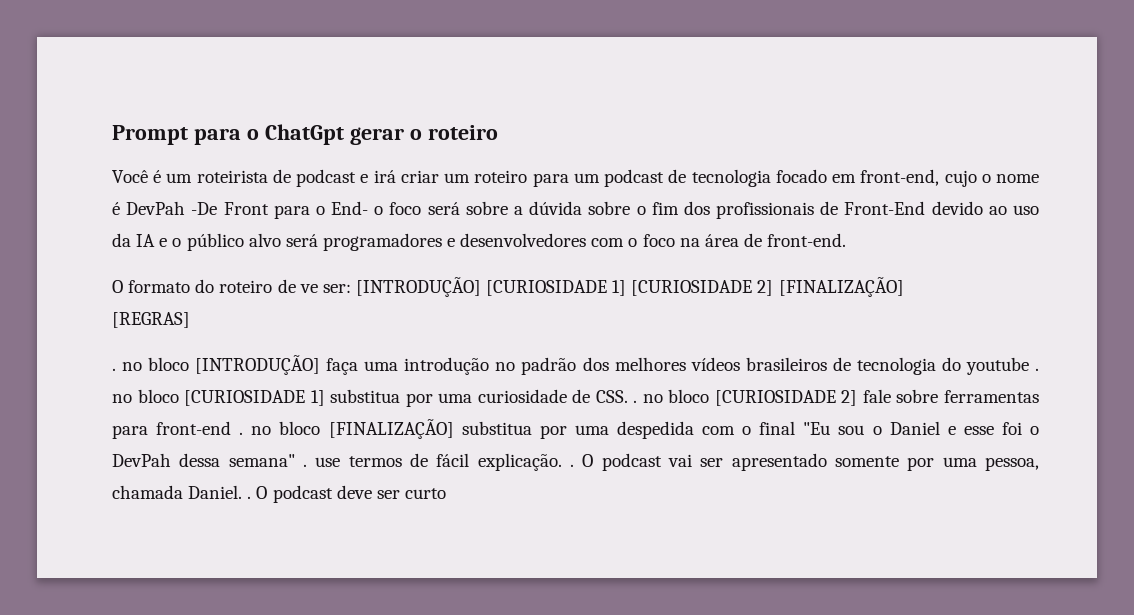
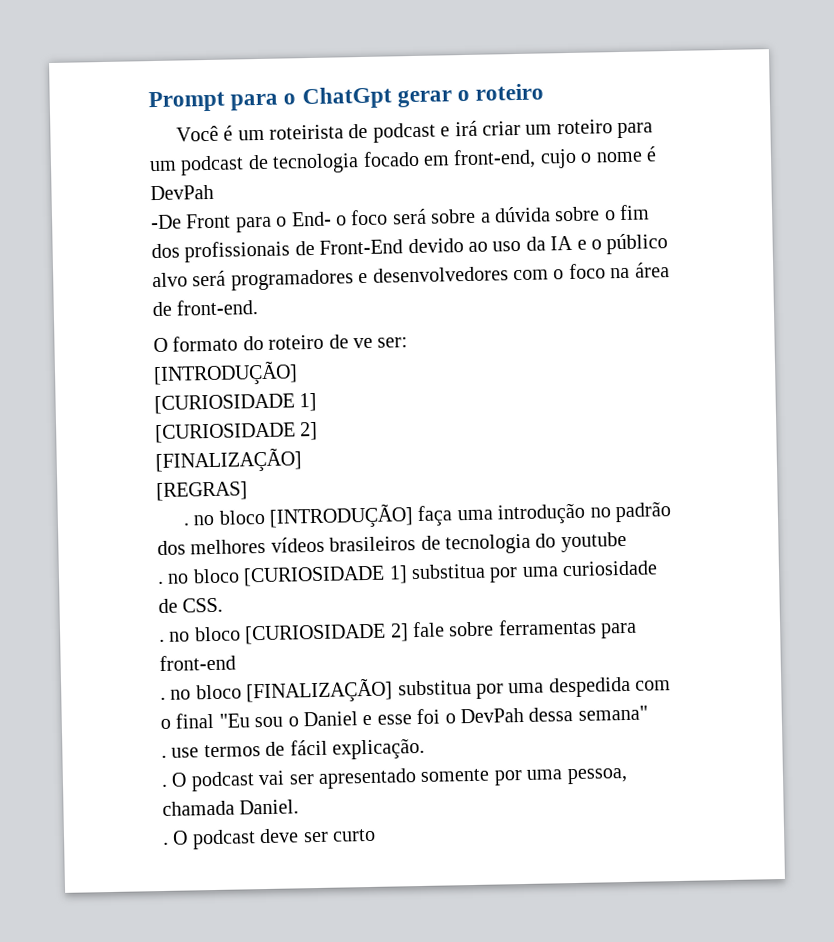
- Você é um roteirista de podcast e irá criar um roteiro para um podcast de tecnologia focado em front-end, cujo o nome é DevPah -De Front para o End- o foco será sobre a dúvida sobre o fim dos profissionais de Front-End devido ao uso da IA e o público alvo será programadores e desenvolvedores com o foco na área de front-end.
+ Você é um roteirista de podcast e irá criar um roteiro para um podcast de tecnologia focado em front-end, cujo o nome é DevPah
+ -De Front para o End- o foco será sobre a dúvida sobre o fim dos profissionais de Front-End devido ao uso da IA e o público alvo será programadores e desenvolvedores com o foco na área de front-end.
- O formato do roteiro de ve ser: [INTRODUÇÃO] [CURIOSIDADE 1] [CURIOSIDADE 2] [FINALIZAÇÃO]
+ O formato do roteiro de ve ser:
+ [INTRODUÇÃO]
+ [CURIOSIDADE 1]
+ [CURIOSIDADE 2]
+ [FINALIZAÇÃO]
- . no bloco [INTRODUÇÃO] faça uma introdução no padrão dos melhores vídeos brasileiros de tecnologia do youtube . no bloco [CURIOSIDADE 1] substitua por uma curiosidade de CSS. . no bloco [CURIOSIDADE 2] fale sobre ferramentas para front-end . no bloco [FINALIZAÇÃO] substitua por uma despedida com o final "Eu sou o Daniel e esse foi o DevPah dessa semana" . use termos de fácil explicação. .
+ . no bloco [INTRODUÇÃO] faça uma introdução no padrão dos melhores vídeos brasileiros de tecnologia do youtube
+ . no bloco [CURIOSIDADE 1] substitua por uma curiosidade de CSS.
+ . no bloco [CURIOSIDADE 2] fale sobre ferramentas para front-end
+ . no bloco [FINALIZAÇÃO] substitua por uma despedida com o final "Eu sou o Daniel e esse foi o DevPah dessa semana"
+ . use termos de fácil explicação.
+ .
- O podcast vai ser apresentado somente por uma pessoa, chamada Daniel. .
+ O podcast vai ser apresentado somente por uma pessoa, chamada Daniel.
+ .

